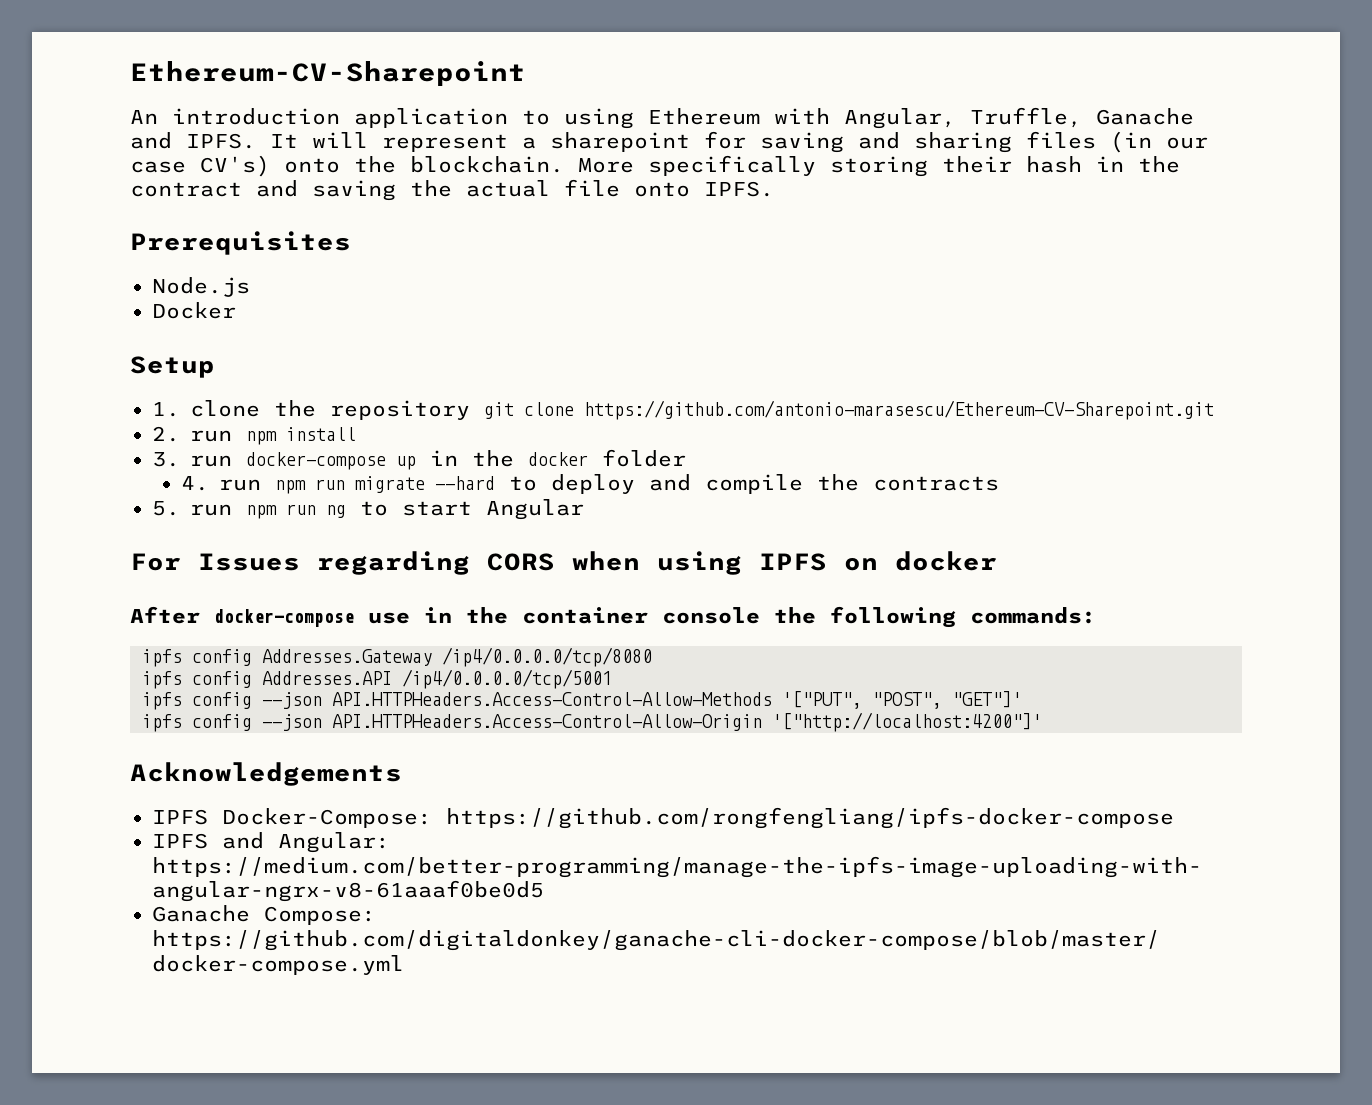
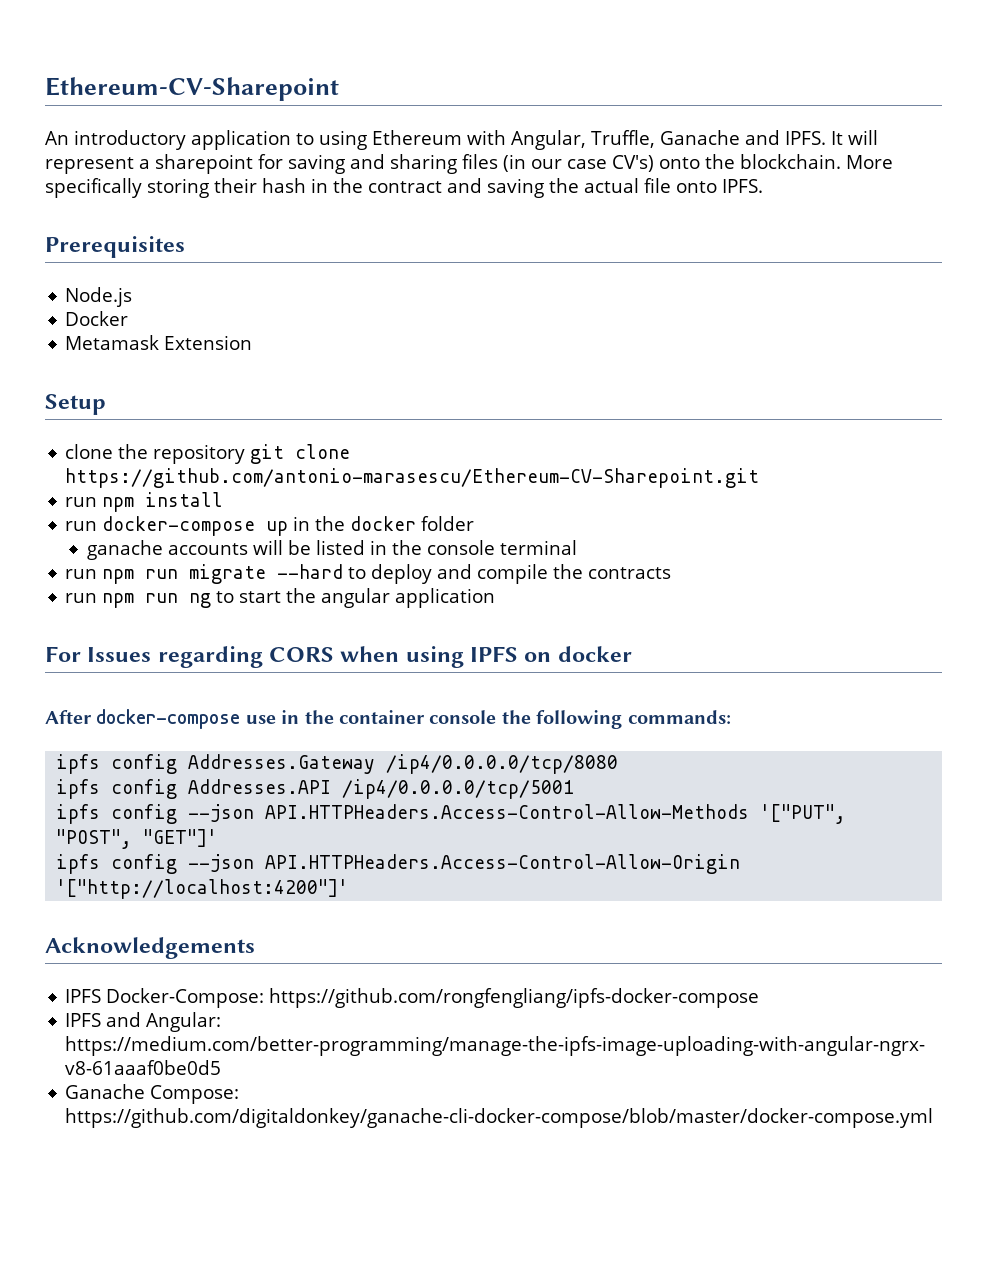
- An introduction application to using Ethereum with Angular, Truffle, Ganache and IPFS.
+ An introductory application to using Ethereum with Angular, Truffle, Ganache and IPFS.
+ Metamask Extension
- 1. clone the repository git clone https://github.com/antonio-marasescu/Ethereum-CV-Sharepoint.git
+ clone the repository git clone https://github.com/antonio-marasescu/Ethereum-CV-Sharepoint.git
- 2. run npm install
+ run npm install
- 3. run docker-compose up in the docker folder
+ run docker-compose up in the docker folder
- 4. run npm run migrate --hard to deploy and compile the contracts
+ ganache accounts will be listed in the console terminal
+ run npm run migrate --hard to deploy and compile the contracts
- 5. run npm run ng to start Angular
+ run npm run ng to start the angular application

